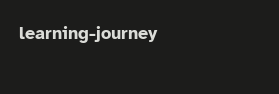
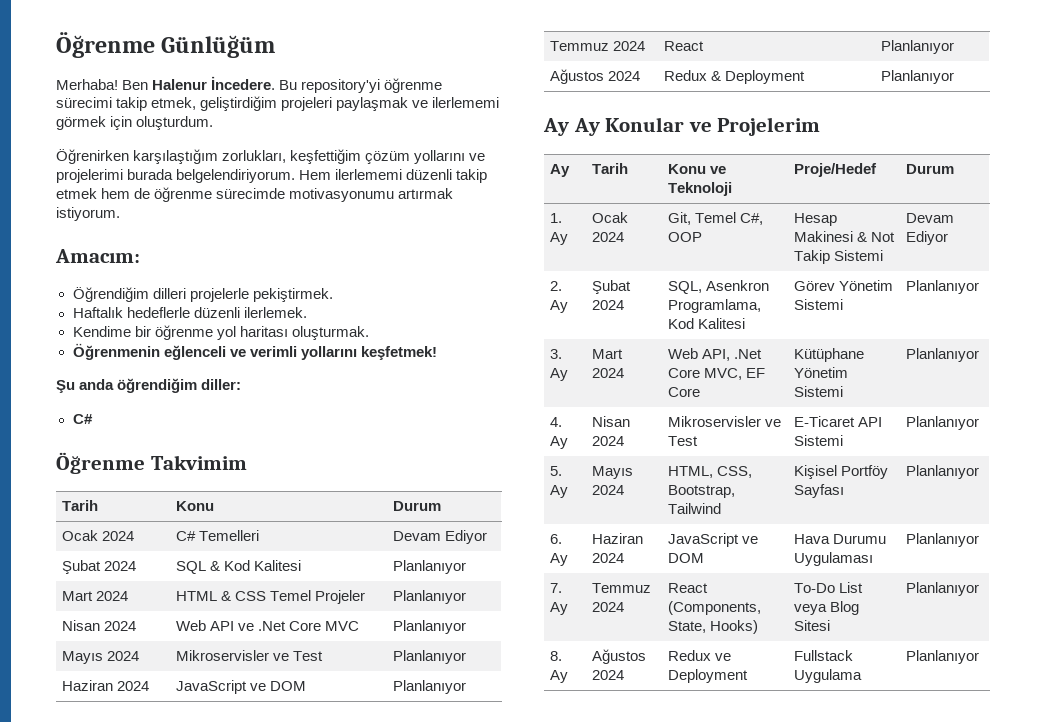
- learning-journey
+ Öğrenme Günlüğüm
+ Merhaba! Ben Halenur İncedere. Bu repository'yi öğrenme sürecimi takip etmek, geliştirdiğim projeleri paylaşmak ve ilerlememi görmek için oluşturdum.
+ Öğrenirken karşılaştığım zorlukları, keşfettiğim çözüm yollarını ve projelerimi burada belgelendiriyorum. Hem ilerlememi düzenli takip etmek hem de öğrenme sürecimde motivasyonumu artırmak istiyorum.
+ Amacım:
+ Öğrendiğim dilleri projelerle pekiştirmek.
+ Haftalık hedeflerle düzenli ilerlemek.
+ Kendime bir öğrenme yol haritası oluşturmak.
+ Öğrenmenin eğlenceli ve verimli yollarını keşfetmek!
+ Şu anda öğrendiğim diller:
+ C#
+ Öğrenme Takvimim
+ Tarih | Konu | Durum
+ Ocak 2024 | C# Temelleri | Devam Ediyor
+ Şubat 2024 | SQL & Kod Kalitesi | Planlanıyor
+ Mart 2024 | HTML & CSS Temel Projeler | Planlanıyor
+ Nisan 2024 | Web API ve .Net Core MVC | Planlanıyor
+ Mayıs 2024 | Mikroservisler ve Test | Planlanıyor
+ Haziran 2024 | JavaScript ve DOM | Planlanıyor
+ Temmuz 2024 | React | Planlanıyor
+ Ağustos 2024 | Redux & Deployment | Planlanıyor
+ Ay Ay Konular ve Projelerim
+ Ay | Tarih | Konu ve Teknoloji | Proje/Hedef | Durum
+ 1. Ay | Ocak 2024 | Git, Temel C#, OOP | Hesap Makinesi & Not Takip Sistemi | Devam Ediyor
+ 2. Ay | Şubat 2024 | SQL, Asenkron Programlama, Kod Kalitesi | Görev Yönetim Sistemi | Planlanıyor
+ 3. Ay | Mart 2024 | Web API, .Net Core MVC, EF Core | Kütüphane Yönetim Sistemi | Planlanıyor
+ 4. Ay | Nisan 2024 | Mikroservisler ve Test | E-Ticaret API Sistemi | Planlanıyor
+ 5. Ay | Mayıs 2024 | HTML, CSS, Bootstrap, Tailwind | Kişisel Portföy Sayfası | Planlanıyor
+ 6. Ay | Haziran 2024 | JavaScript ve DOM | Hava Durumu Uygulaması | Planlanıyor
+ 7. Ay | Temmuz 2024 | React (Components, State, Hooks) | To-Do List veya Blog Sitesi | Planlanıyor
+ 8. Ay | Ağustos 2024 | Redux ve Deployment | Fullstack Uygulama | Planlanıyor

